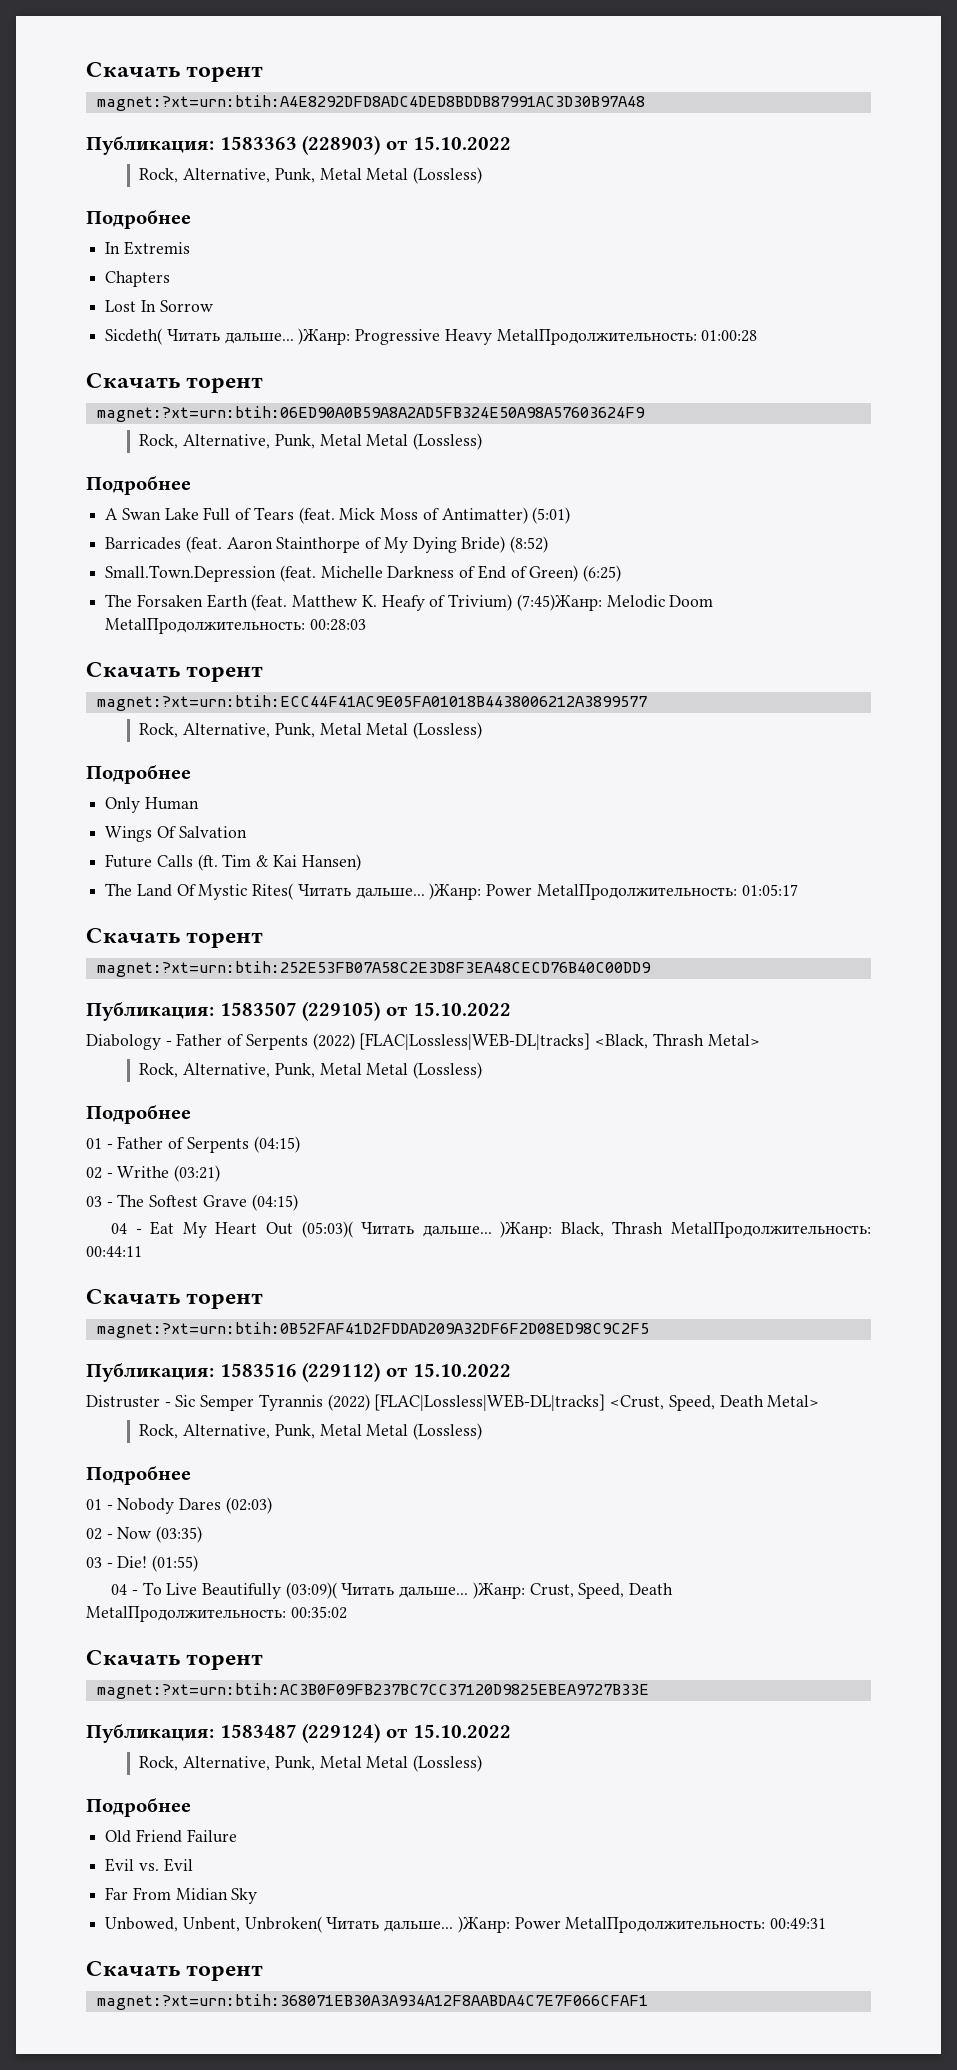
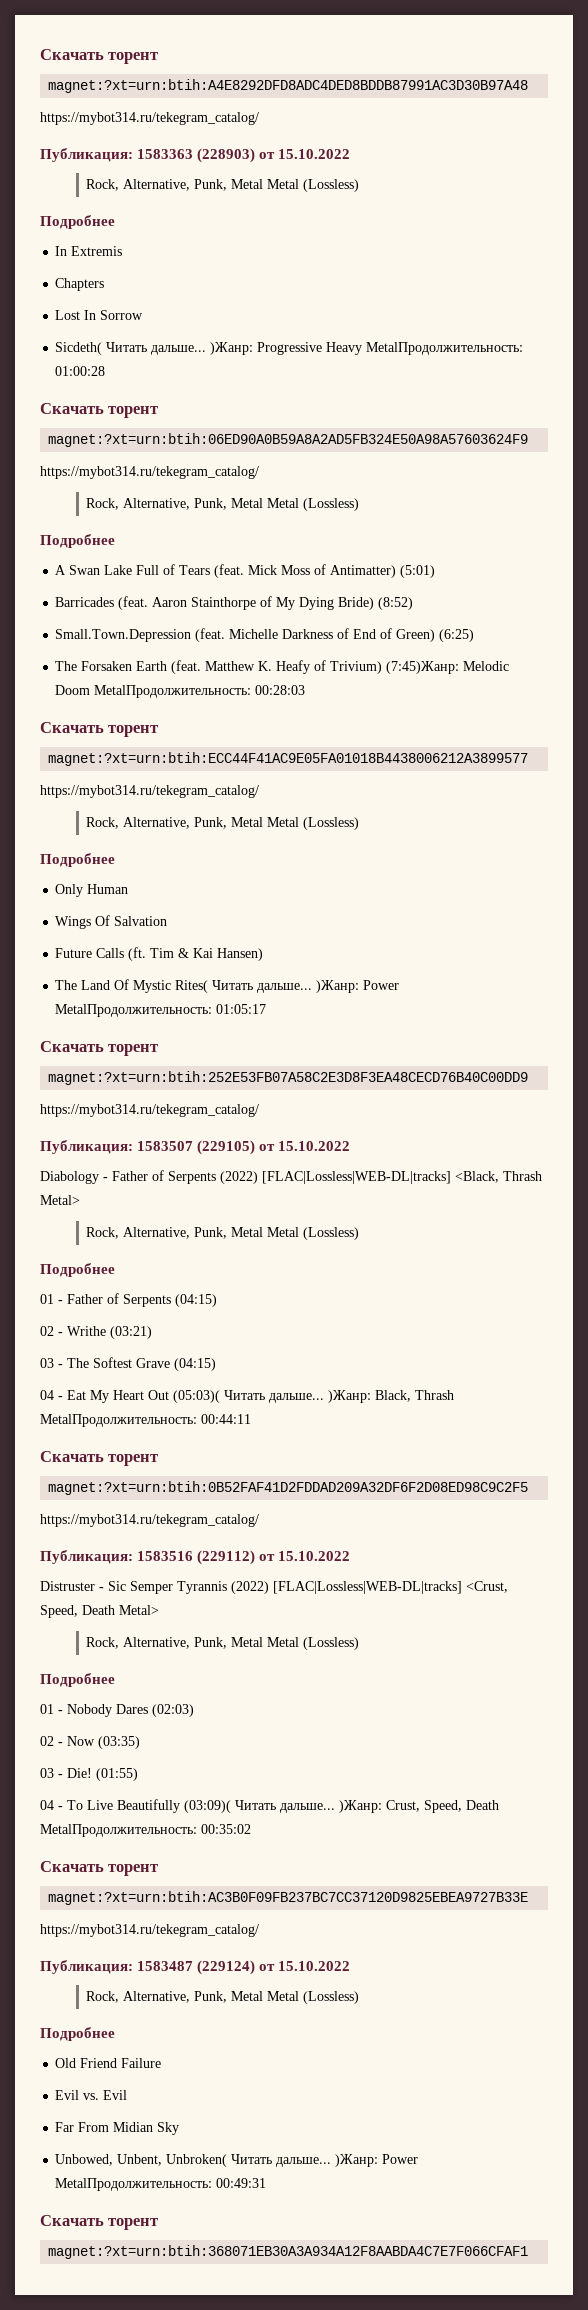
  magnet:?xt=urn:btih:A4E8292DFD8ADC4DED8BDDB87991AC3D30B97A48
+ https://mybot314.ru/tekegram_catalog/
  magnet:?xt=urn:btih:06ED90A0B59A8A2AD5FB324E50A98A57603624F9
+ https://mybot314.ru/tekegram_catalog/
  magnet:?xt=urn:btih:ECC44F41AC9E05FA01018B4438006212A3899577
+ https://mybot314.ru/tekegram_catalog/
  magnet:?xt=urn:btih:252E53FB07A58C2E3D8F3EA48CECD76B40C00DD9
+ https://mybot314.ru/tekegram_catalog/
  magnet:?xt=urn:btih:0B52FAF41D2FDDAD209A32DF6F2D08ED98C9C2F5
+ https://mybot314.ru/tekegram_catalog/
  magnet:?xt=urn:btih:AC3B0F09FB237BC7CC37120D9825EBEA9727B33E
+ https://mybot314.ru/tekegram_catalog/

